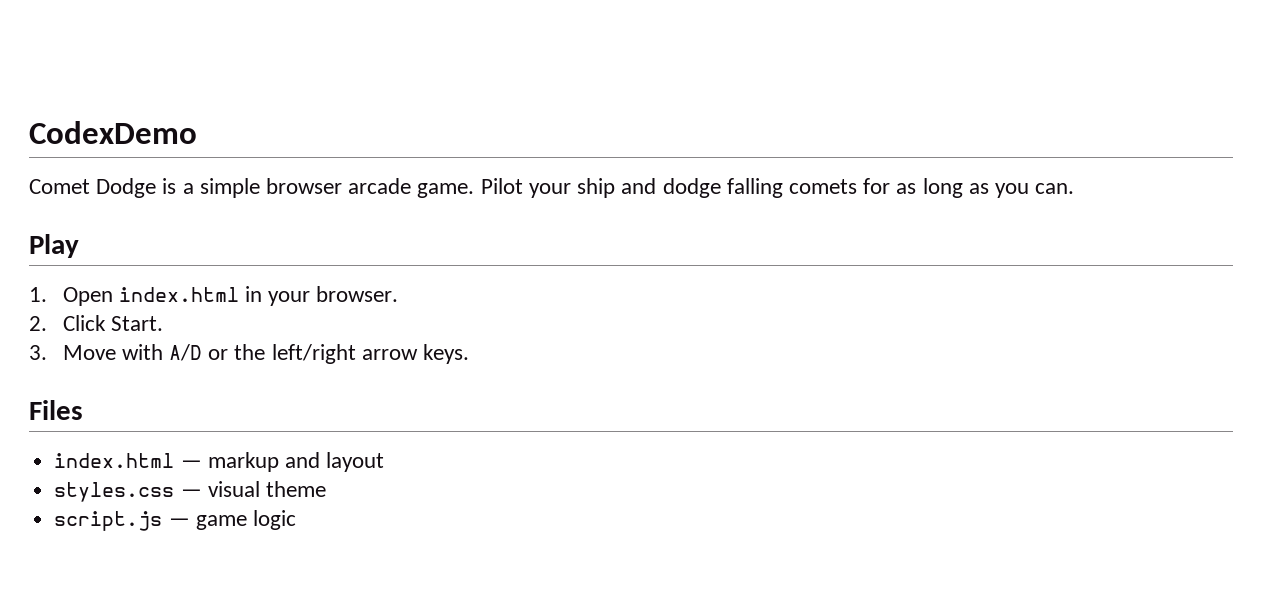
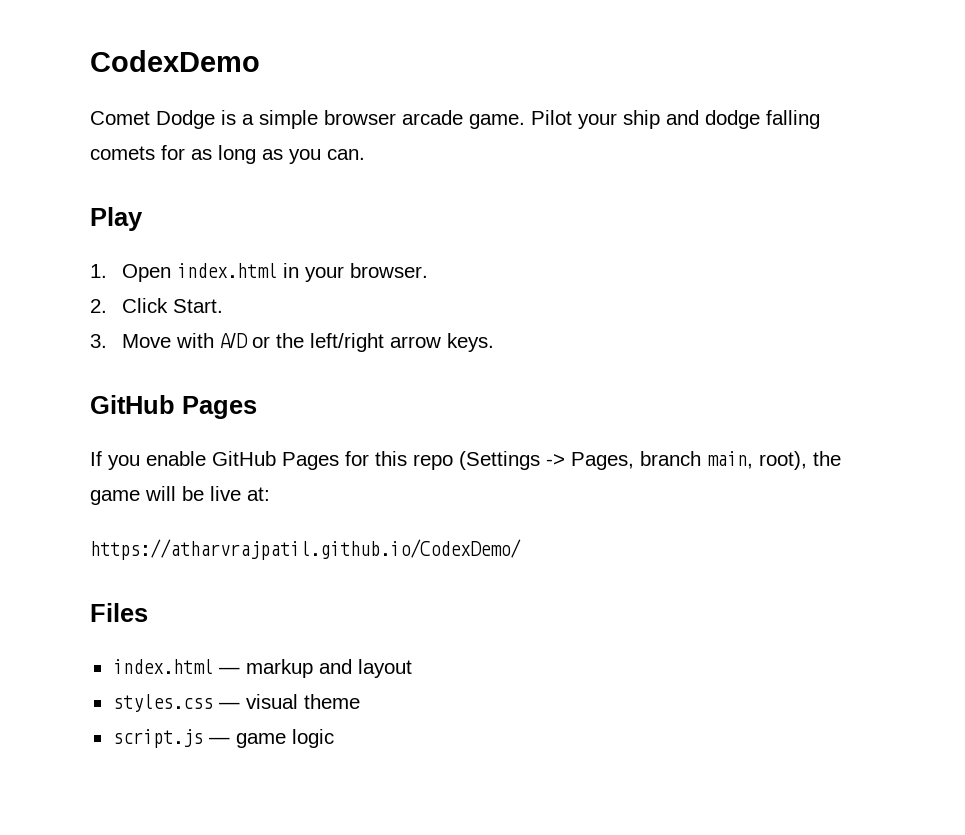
  3. Move with A/D or the left/right arrow keys.
+ GitHub Pages
+ If you enable GitHub Pages for this repo (Settings -> Pages, branch main, root), the game will be live at:
+ https://atharvrajpatil.github.io/CodexDemo/

